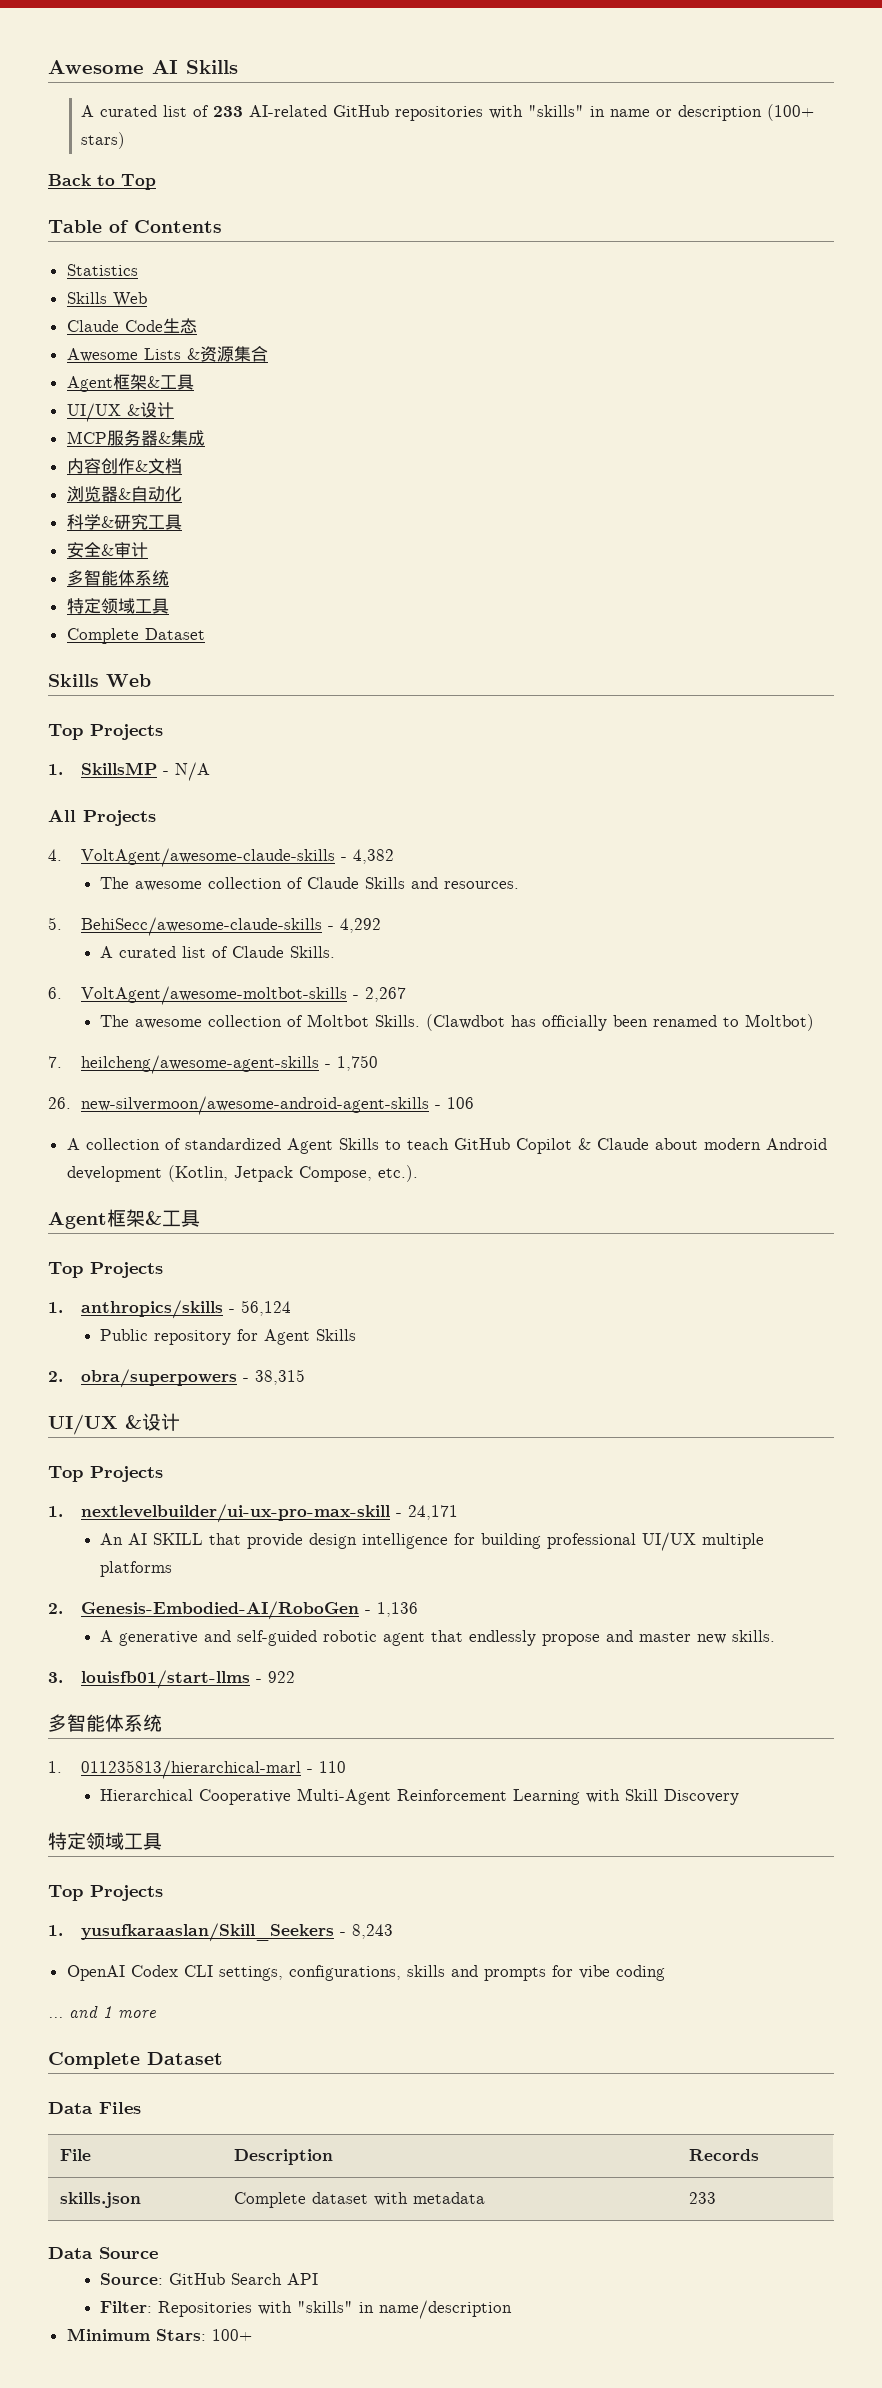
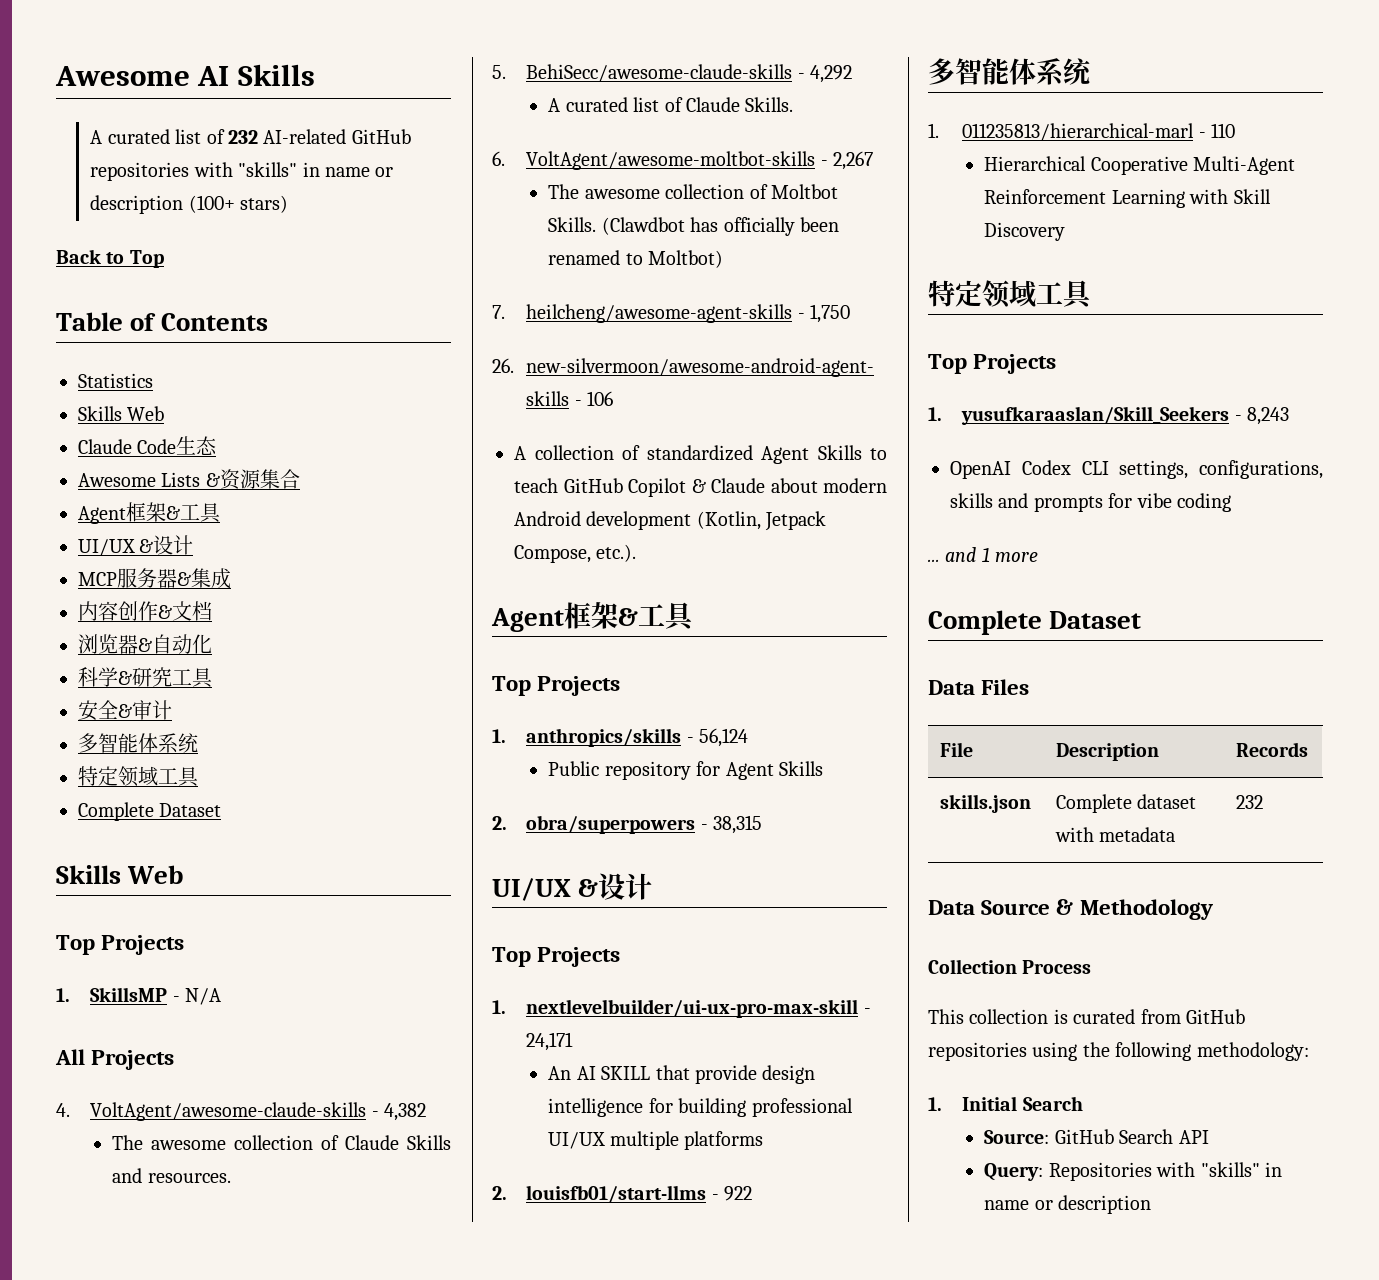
- A curated list of 233 AI-related GitHub repositories with "skills" in name or description (100+ stars)
+ A curated list of 232 AI-related GitHub repositories with "skills" in name or description (100+ stars)
- 2. Genesis-Embodied-AI/RoboGen - 1,136
- A generative and self-guided robotic agent that endlessly propose and master new skills.
- 3. louisfb01/start-llms - 922
+ 2. louisfb01/start-llms - 922
- skills.json | Complete dataset with metadata | 233
+ skills.json | Complete dataset with metadata | 232
- Data Source
+ Data Source & Methodology
+ Collection Process
+ This collection is curated from GitHub repositories using the following methodology:
+ 1. Initial Search
- Filter: Repositories with "skills" in name/description
- Minimum Stars: 100+
+ Query: Repositories with "skills" in name or description

